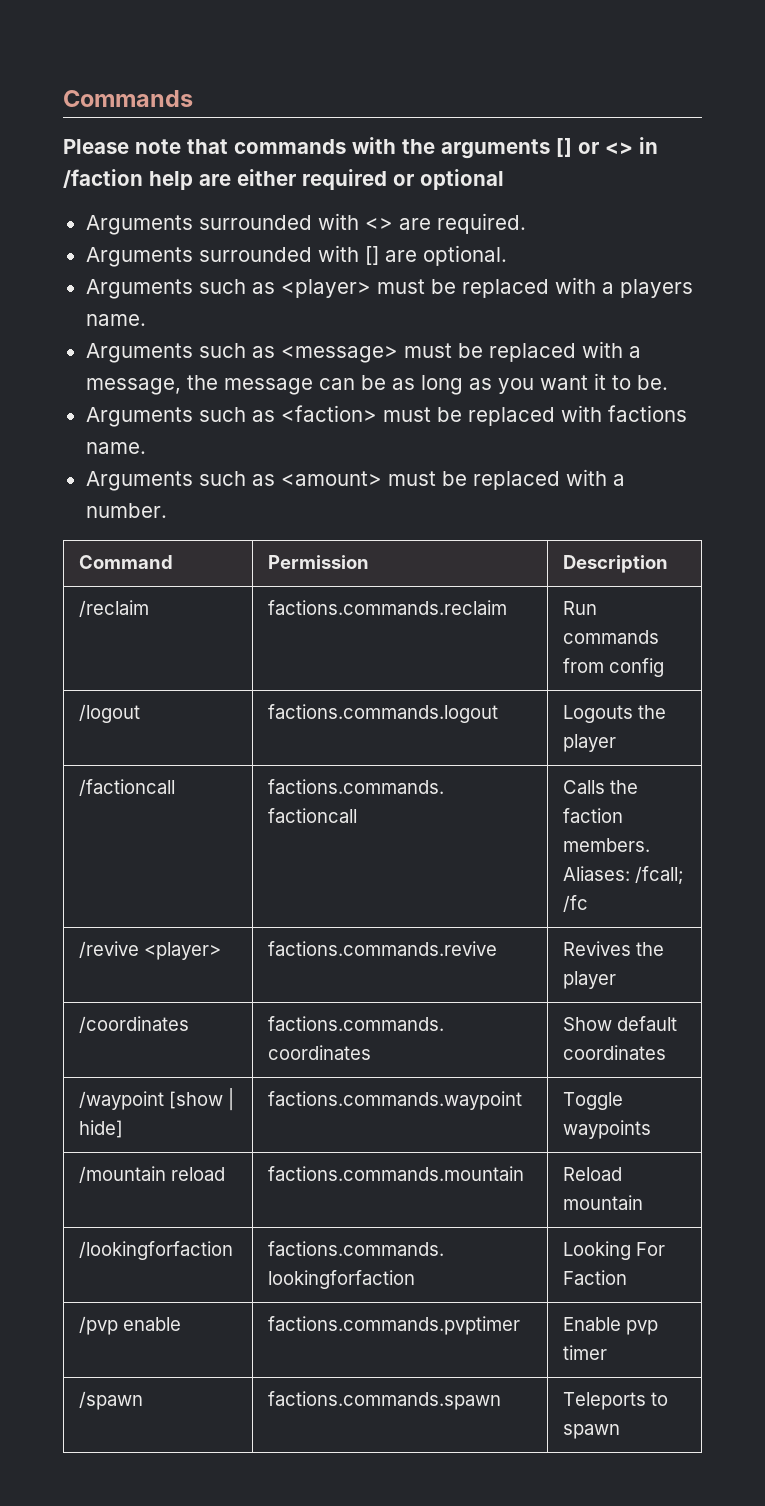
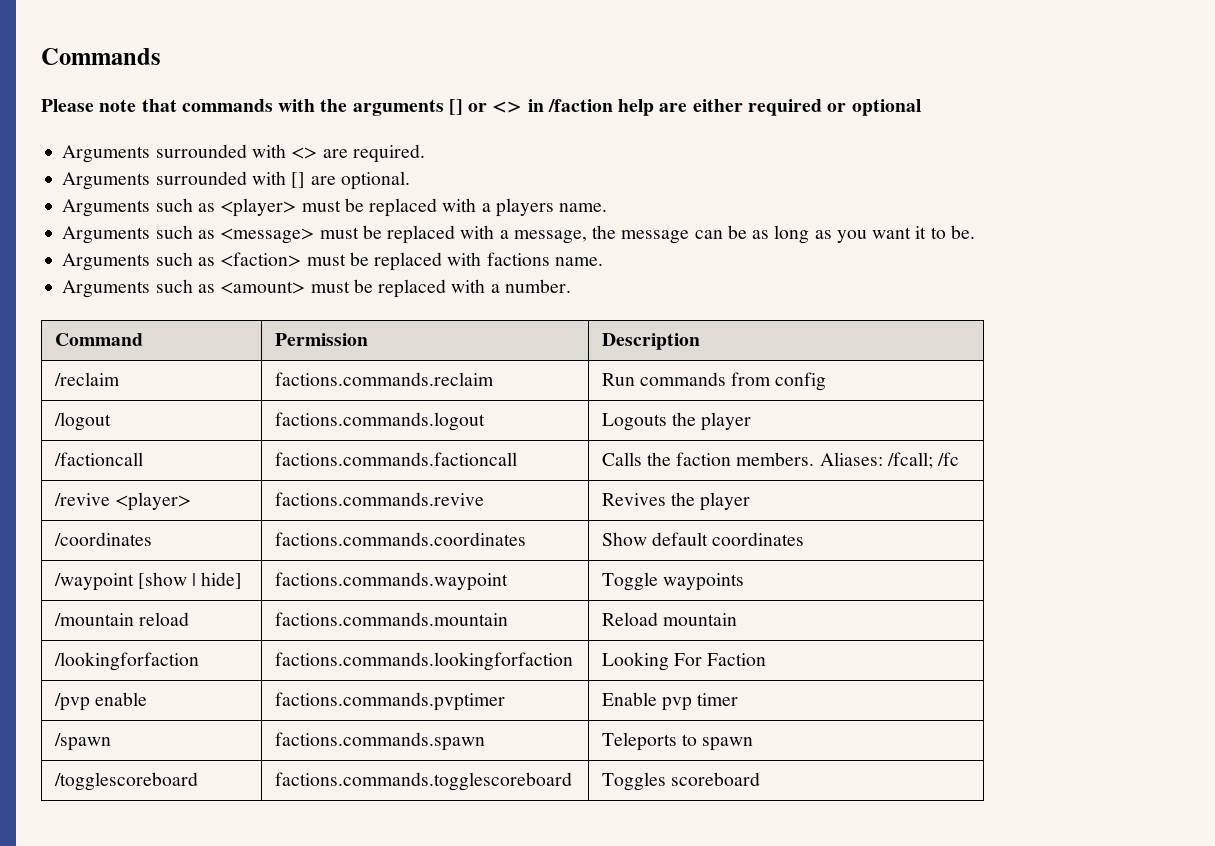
+ /togglescoreboard | factions.commands.togglescoreboard | Toggles scoreboard

